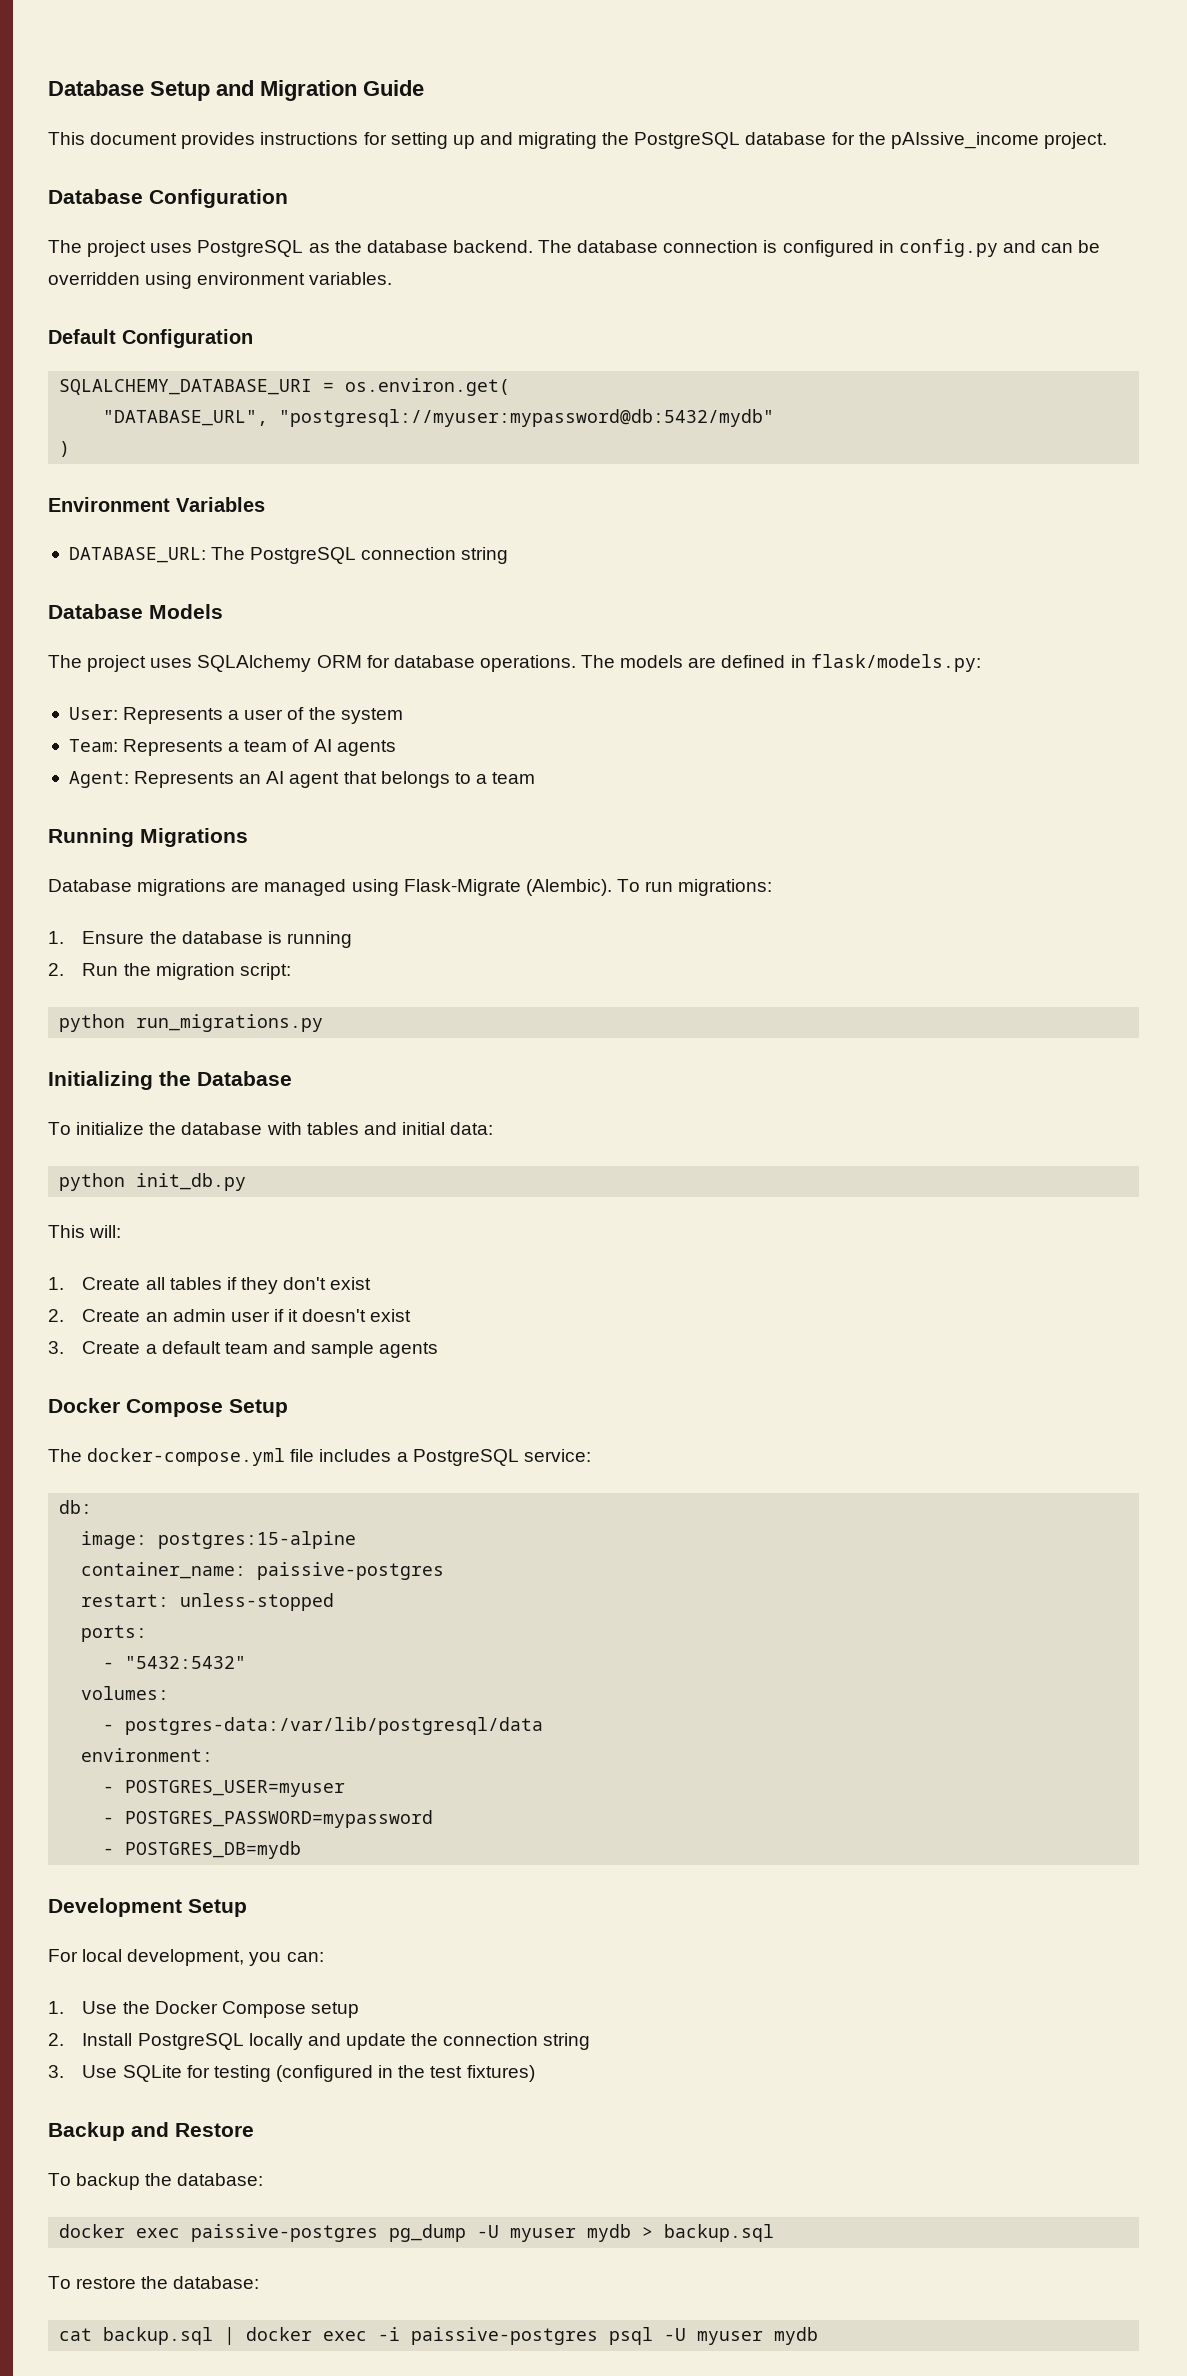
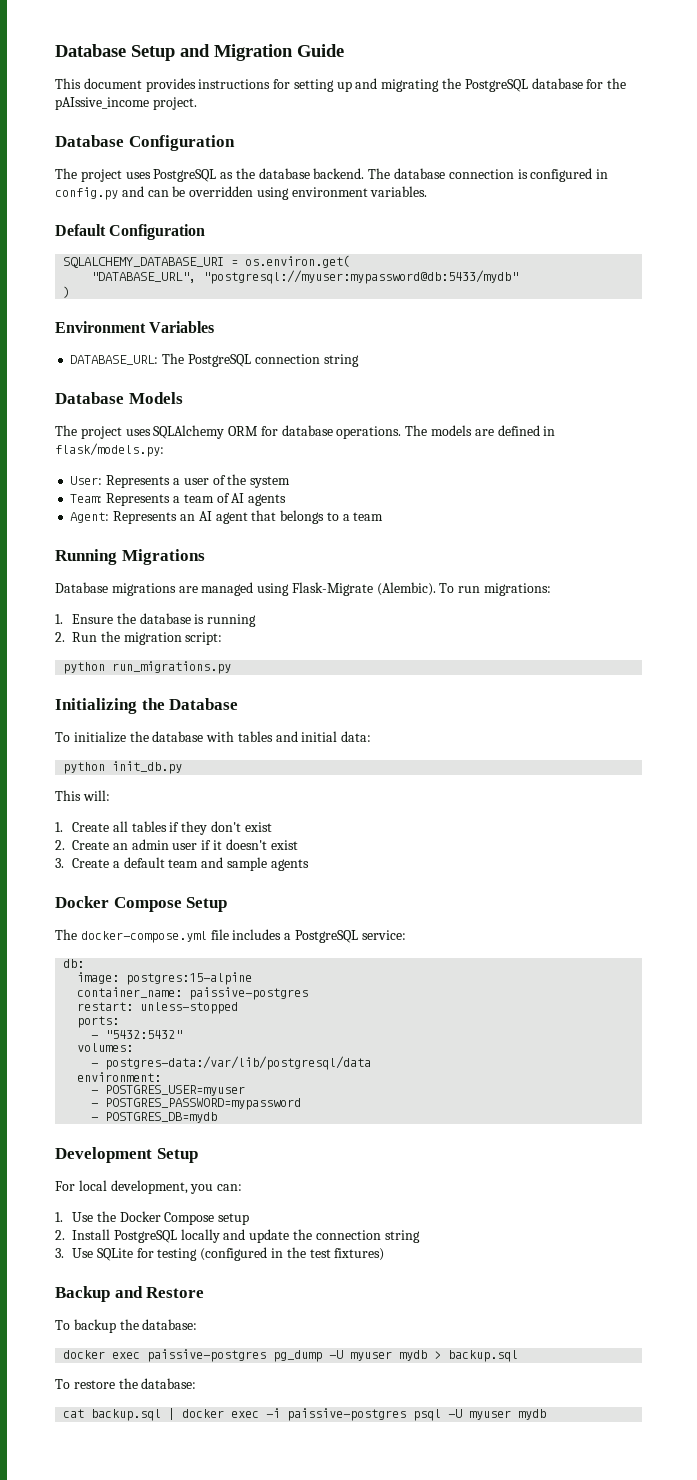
- "DATABASE_URL", "postgresql://myuser:mypassword@db:5432/mydb"
+ "DATABASE_URL", "postgresql://myuser:mypassword@db:5433/mydb"

